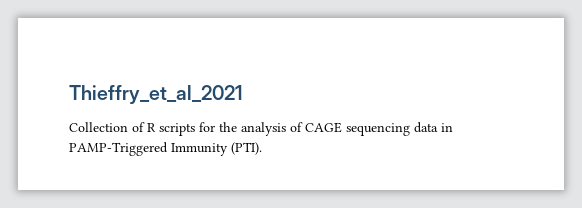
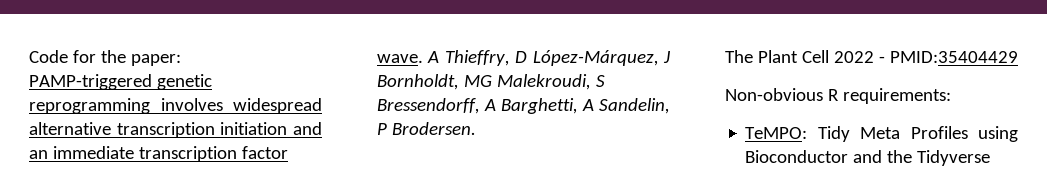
- Thieffry_et_al_2021
- Collection of R scripts for the analysis of CAGE sequencing data in PAMP-Triggered Immunity (PTI).
+ Code for the paper:
+ PAMP-triggered genetic reprogramming involves widespread alternative transcription initiation and an immediate transcription factor wave. A Thieffry, D López-Márquez, J Bornholdt, MG Malekroudi, S Bressendorff, A Barghetti, A Sandelin, P Brodersen.
+ The Plant Cell 2022 - PMID:35404429
+ Non-obvious R requirements:
+ TeMPO: Tidy Meta Profiles using Bioconductor and the Tidyverse

